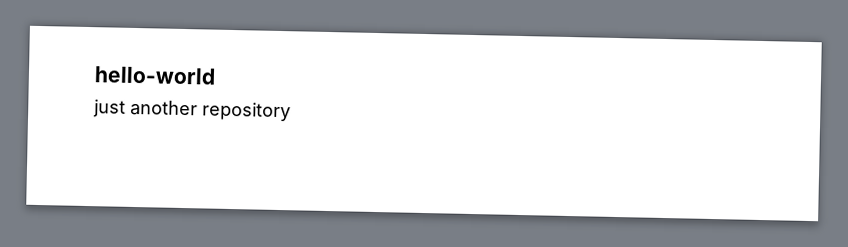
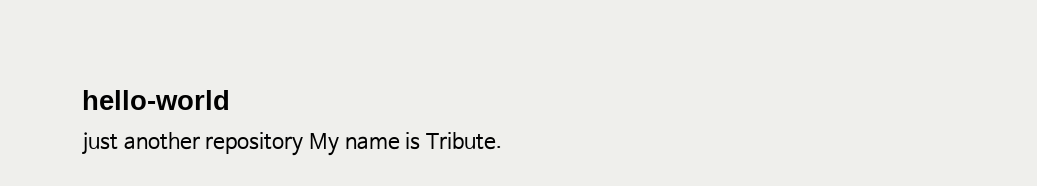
- just another repository
+ just another repository My name is Tribute.

